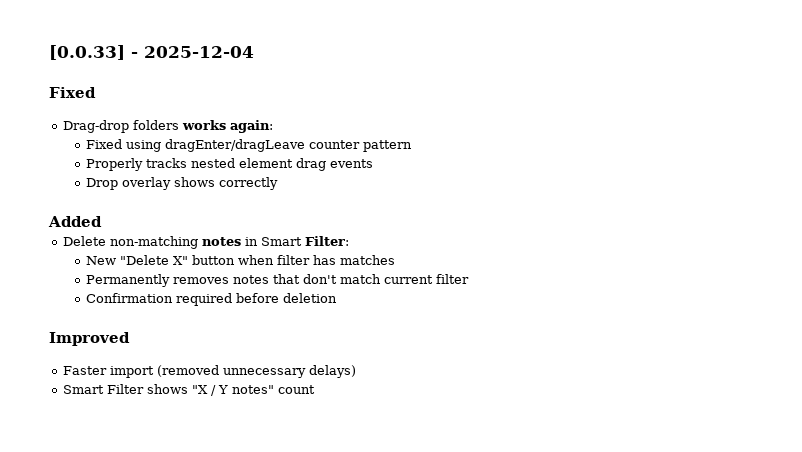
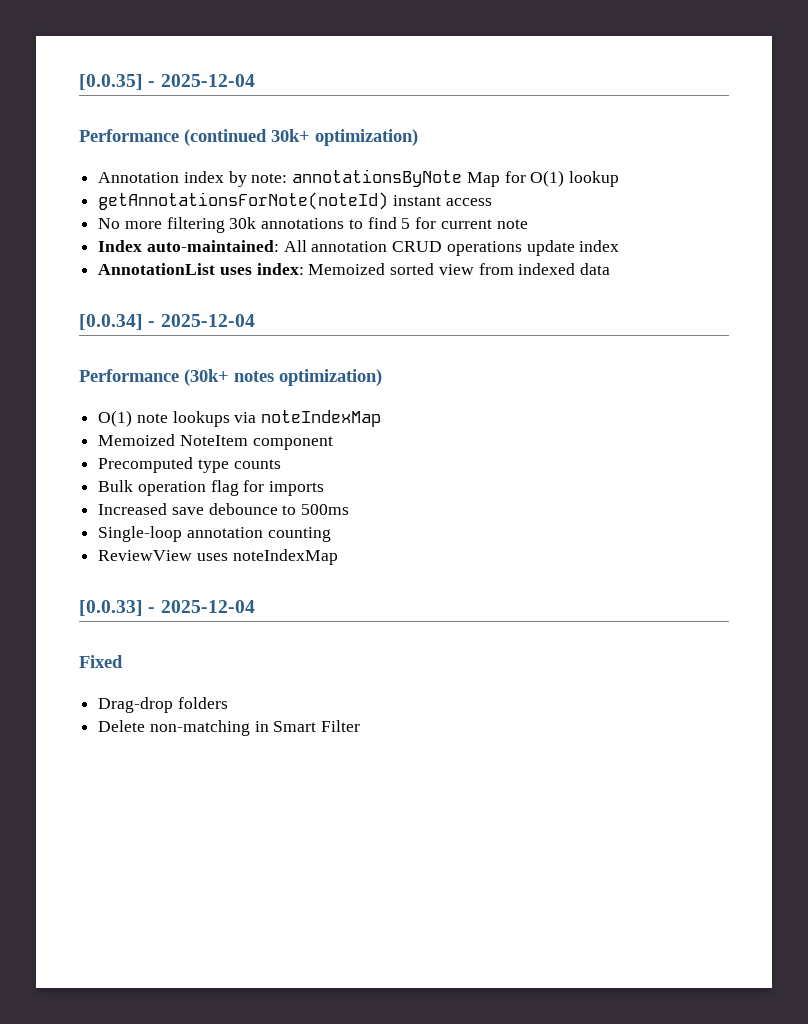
+ [0.0.35] - 2025-12-04
+ Performance (continued 30k+ optimization)
+ Annotation index by note: annotationsByNote Map for O(1) lookup
+ getAnnotationsForNote(noteId) instant access
+ No more filtering 30k annotations to find 5 for current note
+ Index auto-maintained: All annotation CRUD operations update index
+ AnnotationList uses index: Memoized sorted view from indexed data
+ [0.0.34] - 2025-12-04
+ Performance (30k+ notes optimization)
+ O(1) note lookups via noteIndexMap
+ Memoized NoteItem component
+ Precomputed type counts
+ Bulk operation flag for imports
+ Increased save debounce to 500ms
+ Single-loop annotation counting
+ ReviewView uses noteIndexMap
- Drag-drop folders works again:
- Fixed using dragEnter/dragLeave counter pattern
- Properly tracks nested element drag events
- Drop overlay shows correctly
- Added
+ Drag-drop folders
- Delete non-matching notes in Smart Filter:
- New "Delete X" button when filter has matches
- Permanently removes notes that don't match current filter
- Confirmation required before deletion
- Improved
- Faster import (removed unnecessary delays)
- Smart Filter shows "X / Y notes" count
+ Delete non-matching in Smart Filter

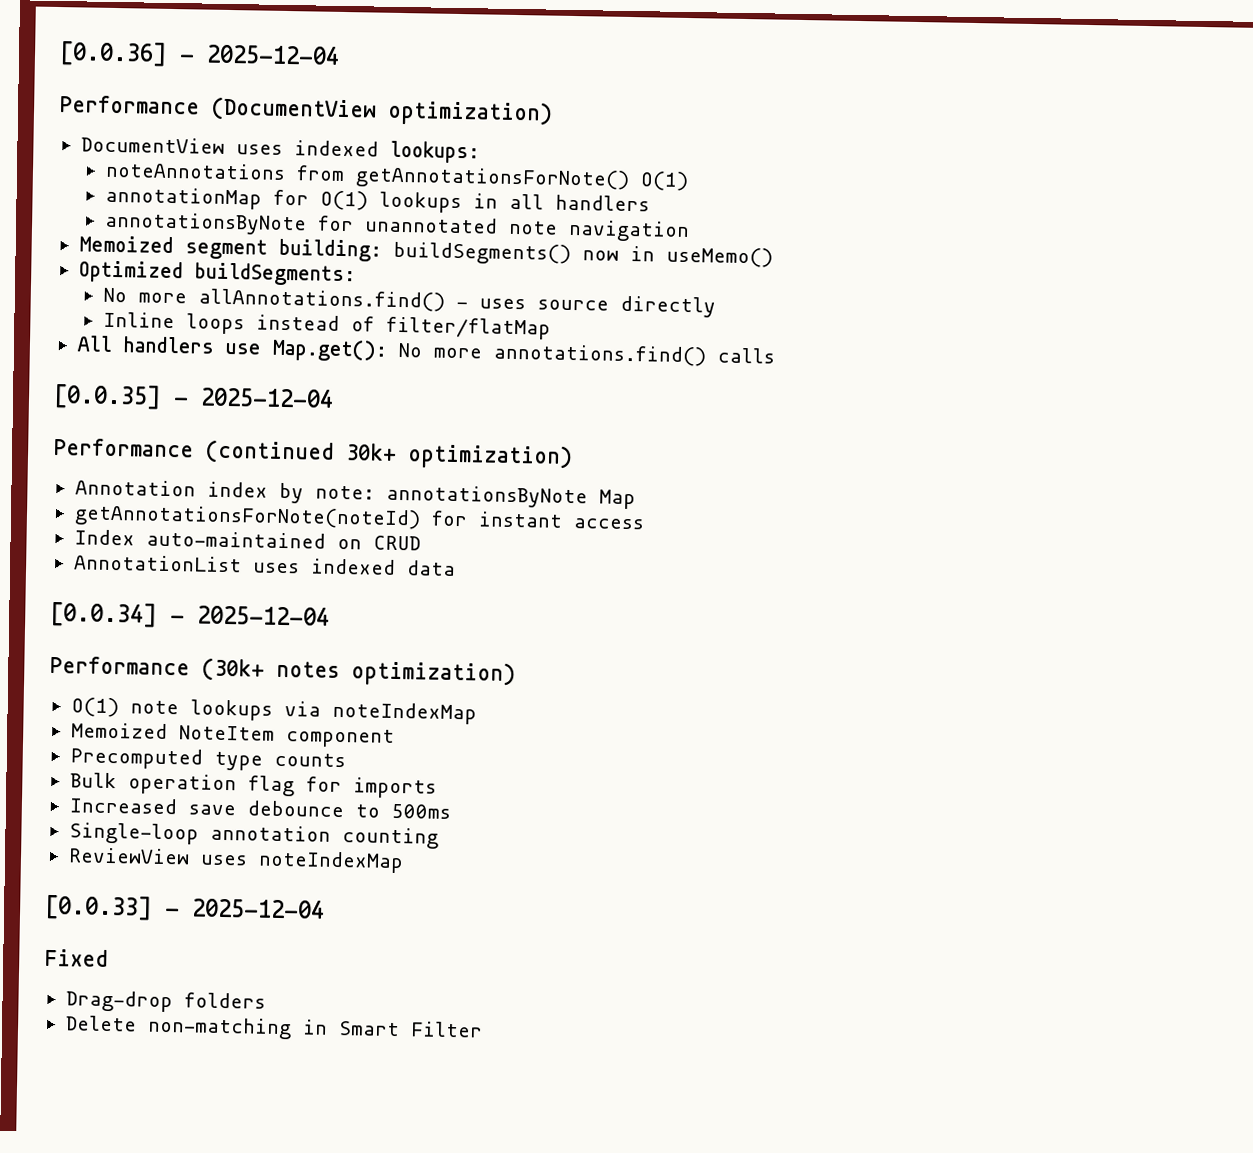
+ [0.0.36] - 2025-12-04
+ Performance (DocumentView optimization)
+ DocumentView uses indexed lookups:
+ noteAnnotations from getAnnotationsForNote() O(1)
+ annotationMap for O(1) lookups in all handlers
+ annotationsByNote for unannotated note navigation
+ Memoized segment building: buildSegments() now in useMemo()
+ Optimized buildSegments:
+ No more allAnnotations.find() - uses source directly
+ Inline loops instead of filter/flatMap
+ All handlers use Map.get(): No more annotations.find() calls
- Annotation index by note: annotationsByNote Map for O(1) lookup
+ Annotation index by note: annotationsByNote Map
- getAnnotationsForNote(noteId) instant access
+ getAnnotationsForNote(noteId) for instant access
- No more filtering 30k annotations to find 5 for current note
- Index auto-maintained: All annotation CRUD operations update index
- AnnotationList uses index: Memoized sorted view from indexed data
+ Index auto-maintained on CRUD
+ AnnotationList uses indexed data

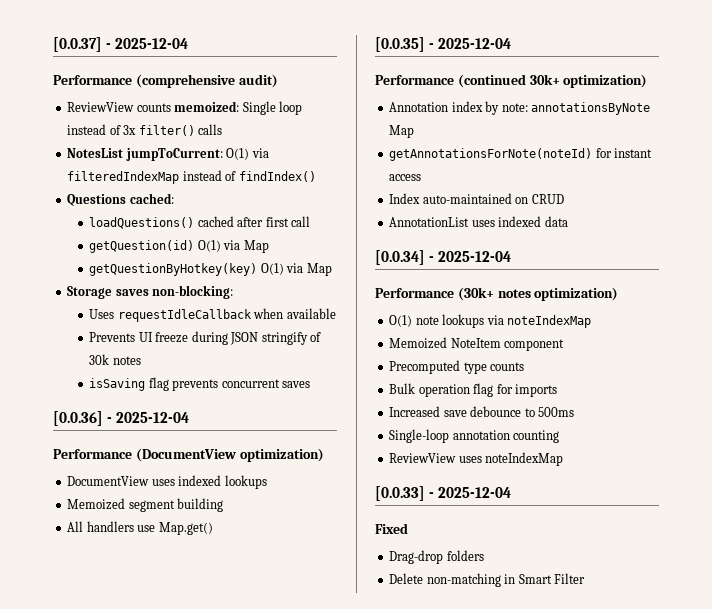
+ [0.0.37] - 2025-12-04
+ Performance (comprehensive audit)
+ ReviewView counts memoized: Single loop instead of 3x filter() calls
+ NotesList jumpToCurrent: O(1) via filteredIndexMap instead of findIndex()
+ Questions cached:
+ loadQuestions() cached after first call
+ getQuestion(id) O(1) via Map
+ getQuestionByHotkey(key) O(1) via Map
+ Storage saves non-blocking:
+ Uses requestIdleCallback when available
+ Prevents UI freeze during JSON stringify of 30k notes
+ isSaving flag prevents concurrent saves
- DocumentView uses indexed lookups:
- noteAnnotations from getAnnotationsForNote() O(1)
- annotationMap for O(1) lookups in all handlers
- annotationsByNote for unannotated note navigation
- Memoized segment building: buildSegments() now in useMemo()
- Optimized buildSegments:
- No more allAnnotations.find() - uses source directly
- Inline loops instead of filter/flatMap
- All handlers use Map.get(): No more annotations.find() calls
+ DocumentView uses indexed lookups
+ Memoized segment building
+ All handlers use Map.get()

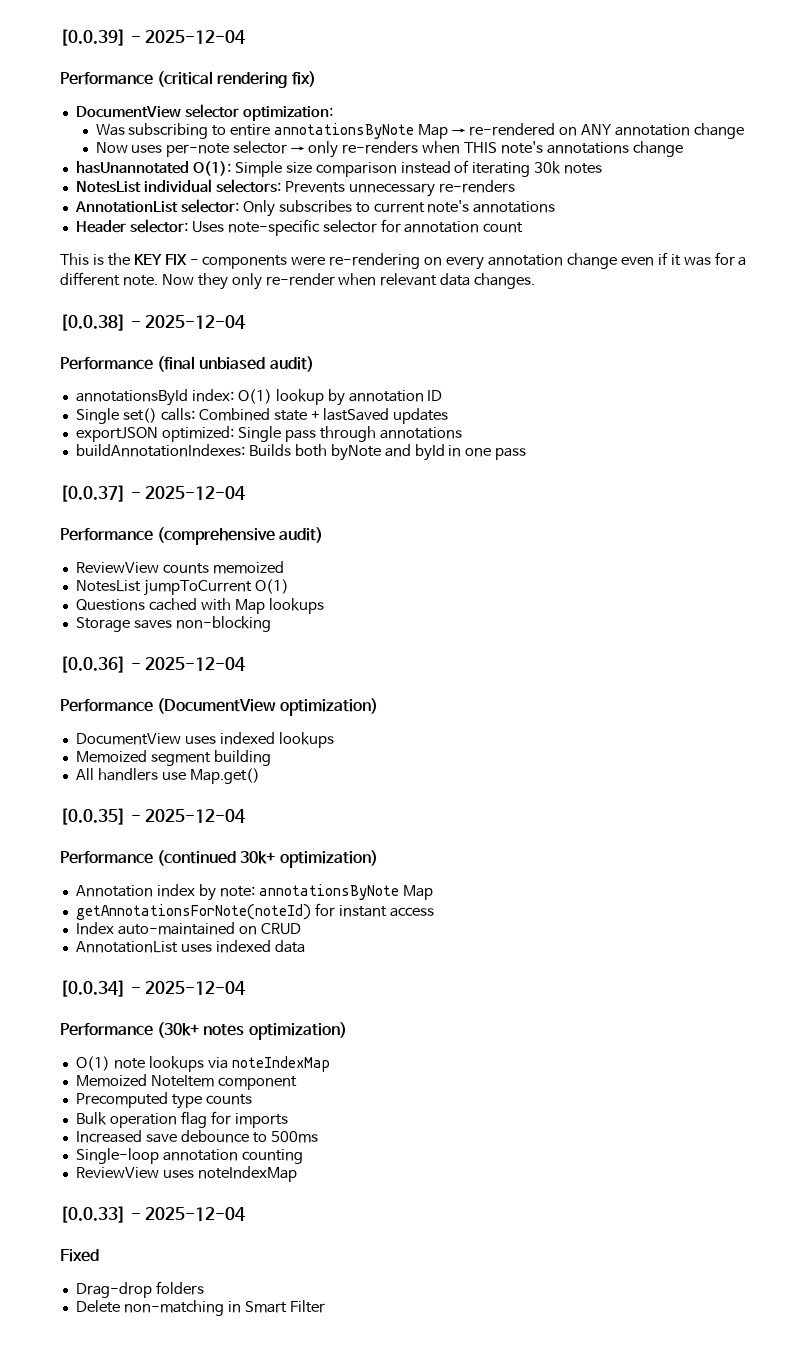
+ [0.0.39] - 2025-12-04
+ Performance (critical rendering fix)
+ DocumentView selector optimization:
+ Was subscribing to entire annotationsByNote Map → re-rendered on ANY annotation change
+ Now uses per-note selector → only re-renders when THIS note's annotations change
+ hasUnannotated O(1): Simple size comparison instead of iterating 30k notes
+ NotesList individual selectors: Prevents unnecessary re-renders
+ AnnotationList selector: Only subscribes to current note's annotations
+ Header selector: Uses note-specific selector for annotation count
+ This is the KEY FIX - components were re-rendering on every annotation change even if it was for a different note. Now they only re-render when relevant data changes.
+ [0.0.38] - 2025-12-04
+ Performance (final unbiased audit)
+ annotationsById index: O(1) lookup by annotation ID
+ Single set() calls: Combined state + lastSaved updates
+ exportJSON optimized: Single pass through annotations
+ buildAnnotationIndexes: Builds both byNote and byId in one pass
- ReviewView counts memoized: Single loop instead of 3x filter() calls
- NotesList jumpToCurrent: O(1) via filteredIndexMap instead of findIndex()
- Questions cached:
- loadQuestions() cached after first call
- getQuestion(id) O(1) via Map
- getQuestionByHotkey(key) O(1) via Map
- Storage saves non-blocking:
- Uses requestIdleCallback when available
- Prevents UI freeze during JSON stringify of 30k notes
- isSaving flag prevents concurrent saves
+ ReviewView counts memoized
+ NotesList jumpToCurrent O(1)
+ Questions cached with Map lookups
+ Storage saves non-blocking

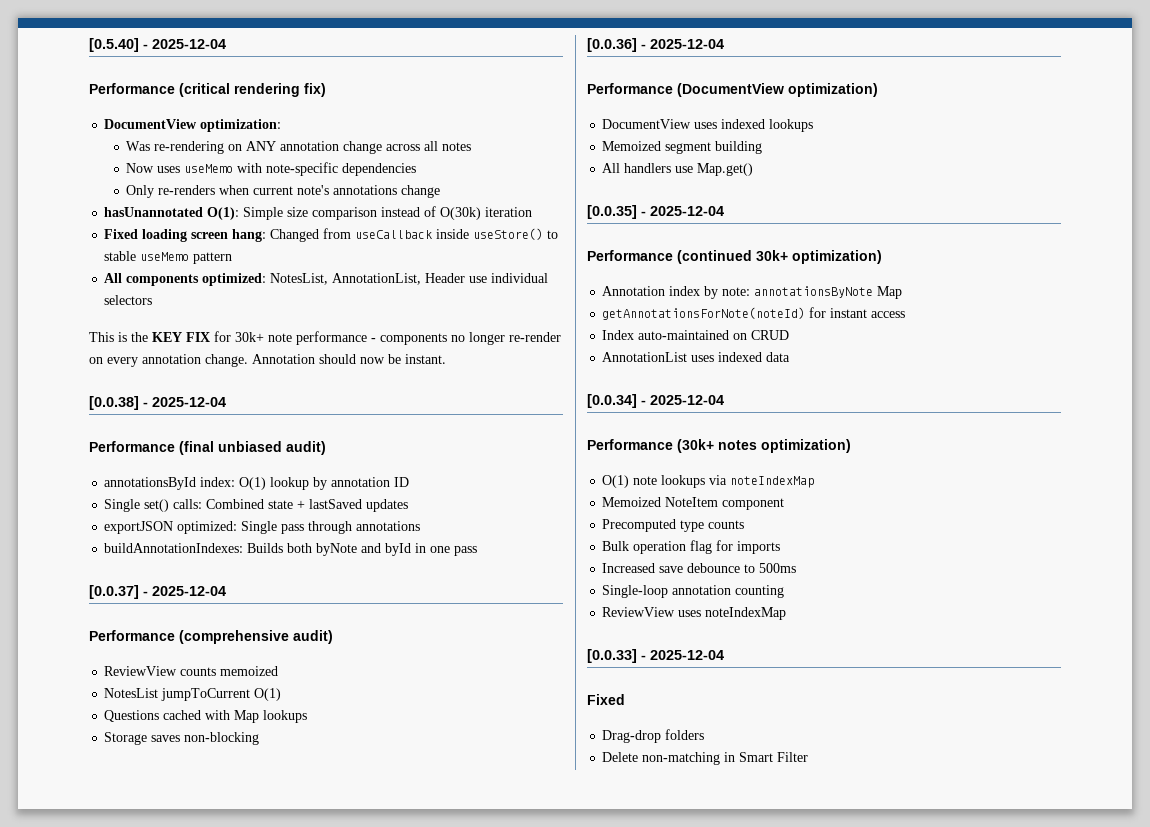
- [0.0.39] - 2025-12-04
+ [0.5.40] - 2025-12-04
- DocumentView selector optimization:
+ DocumentView optimization:
- Was subscribing to entire annotationsByNote Map → re-rendered on ANY annotation change
+ Was re-rendering on ANY annotation change across all notes
- Now uses per-note selector → only re-renders when THIS note's annotations change
+ Now uses useMemo with note-specific dependencies
+ Only re-renders when current note's annotations change
- hasUnannotated O(1): Simple size comparison instead of iterating 30k notes
- NotesList individual selectors: Prevents unnecessary re-renders
- AnnotationList selector: Only subscribes to current note's annotations
- Header selector: Uses note-specific selector for annotation count
+ hasUnannotated O(1): Simple size comparison instead of O(30k) iteration
+ Fixed loading screen hang: Changed from useCallback inside useStore() to stable useMemo pattern
+ All components optimized: NotesList, AnnotationList, Header use individual selectors
- This is the KEY FIX - components were re-rendering on every annotation change even if it was for a different note. Now they only re-render when relevant data changes.
+ This is the KEY FIX for 30k+ note performance - components no longer re-render on every annotation change. Annotation should now be instant.

